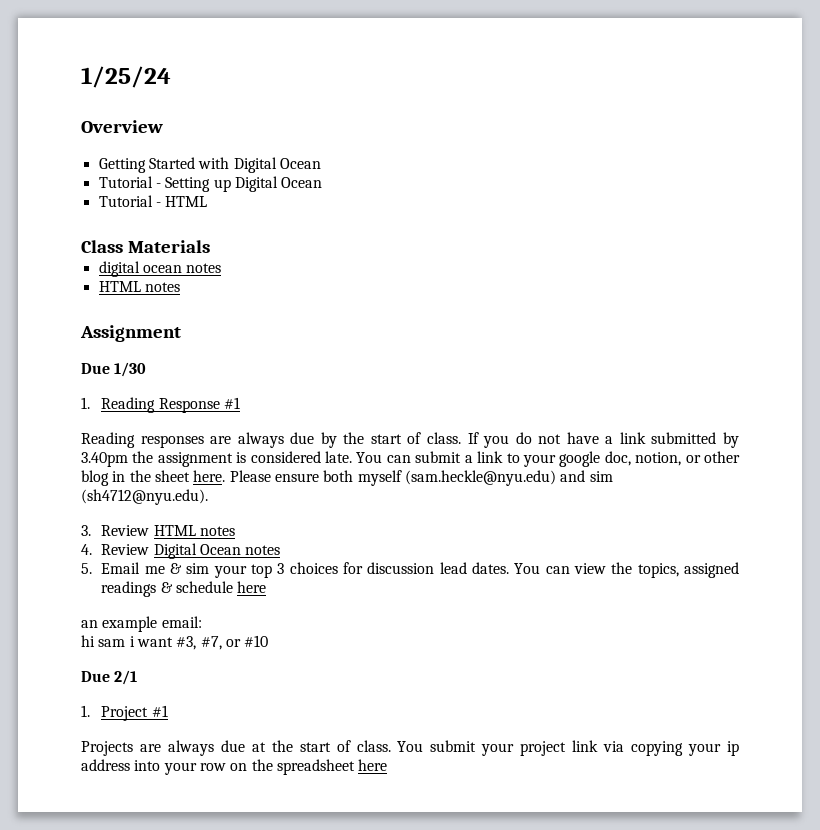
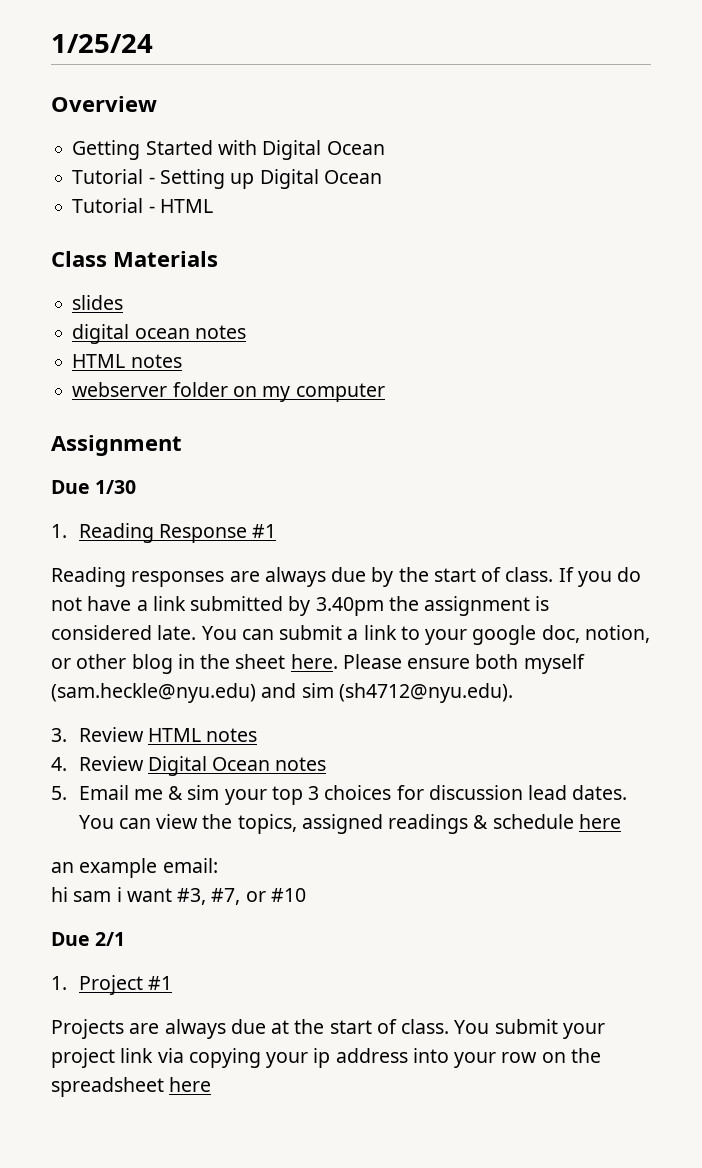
+ slides
+ webserver folder on my computer

